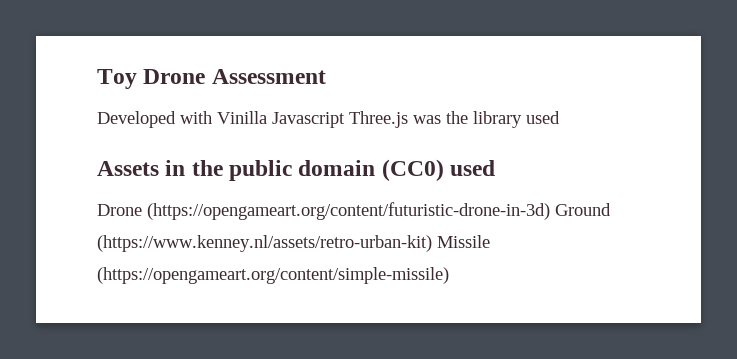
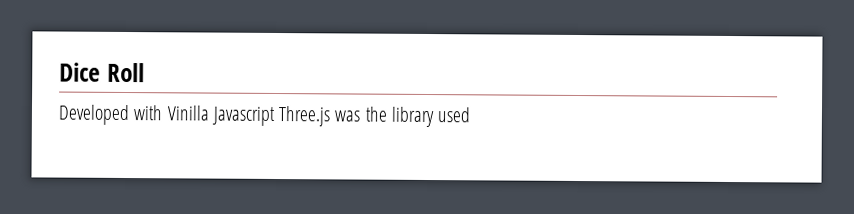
- Toy Drone Assessment
+ Dice Roll
- Assets in the public domain (CC0) used
- Drone (https://opengameart.org/content/futuristic-drone-in-3d) Ground (https://www.kenney.nl/assets/retro-urban-kit) Missile (https://opengameart.org/content/simple-missile)

